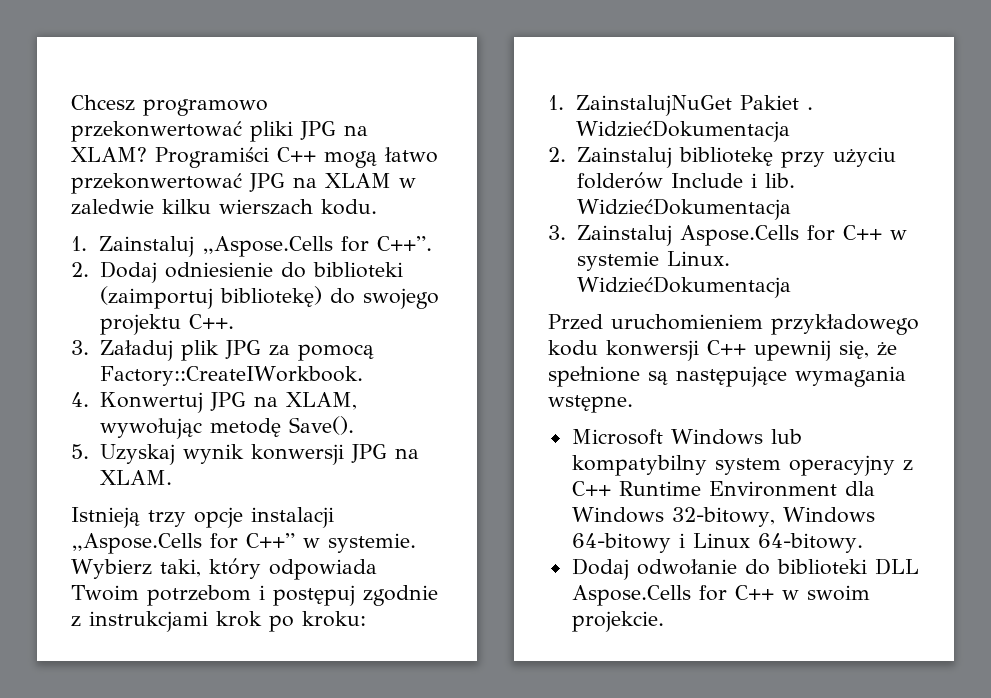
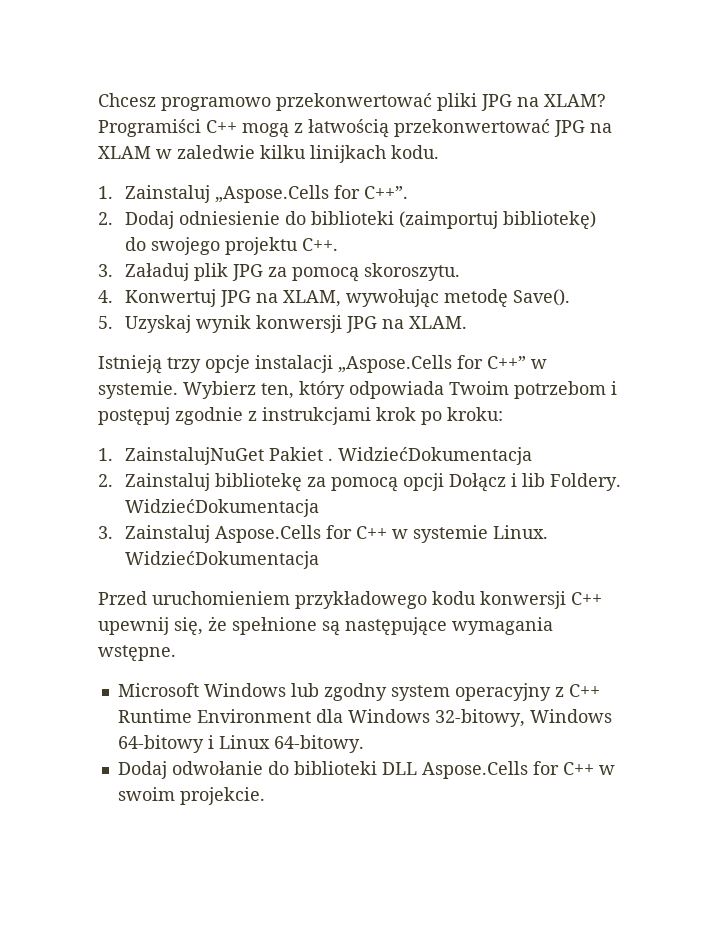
- Programiści C++ mogą łatwo przekonwertować JPG na XLAM w zaledwie kilku wierszach kodu.
+ Programiści C++ mogą z łatwością przekonwertować JPG na XLAM w zaledwie kilku linijkach kodu.
- 3. Załaduj plik JPG za pomocą Factory::CreateIWorkbook.
+ 3. Załaduj plik JPG za pomocą skoroszytu.
- Wybierz taki, który odpowiada Twoim potrzebom i postępuj zgodnie z instrukcjami krok po kroku:
+ Wybierz ten, który odpowiada Twoim potrzebom i postępuj zgodnie z instrukcjami krok po kroku:
- 2. Zainstaluj bibliotekę przy użyciu folderów Include i lib.
+ 2. Zainstaluj bibliotekę za pomocą opcji Dołącz i lib Foldery.
- Microsoft Windows lub kompatybilny system operacyjny z C++ Runtime Environment dla Windows 32-bitowy, Windows 64-bitowy i Linux 64-bitowy.
+ Microsoft Windows lub zgodny system operacyjny z C++ Runtime Environment dla Windows 32-bitowy, Windows 64-bitowy i Linux 64-bitowy.

